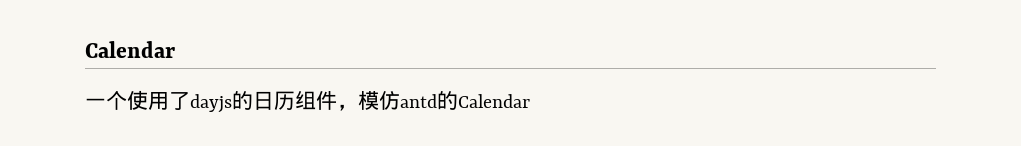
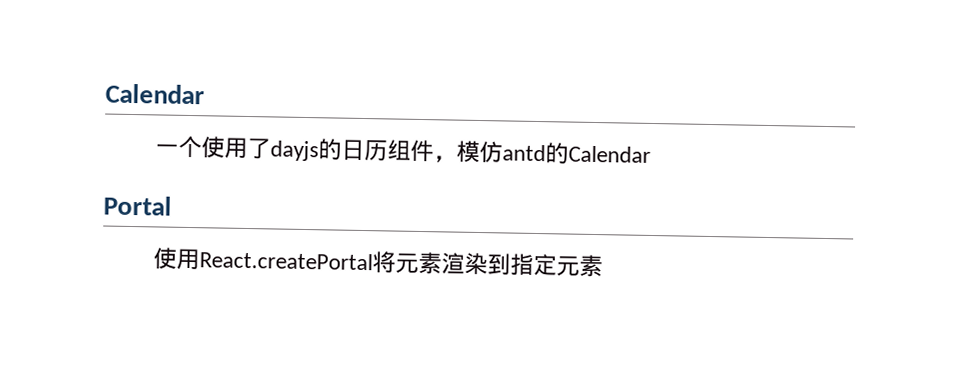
+ Portal
+ 使用React.createPortal将元素渲染到指定元素

